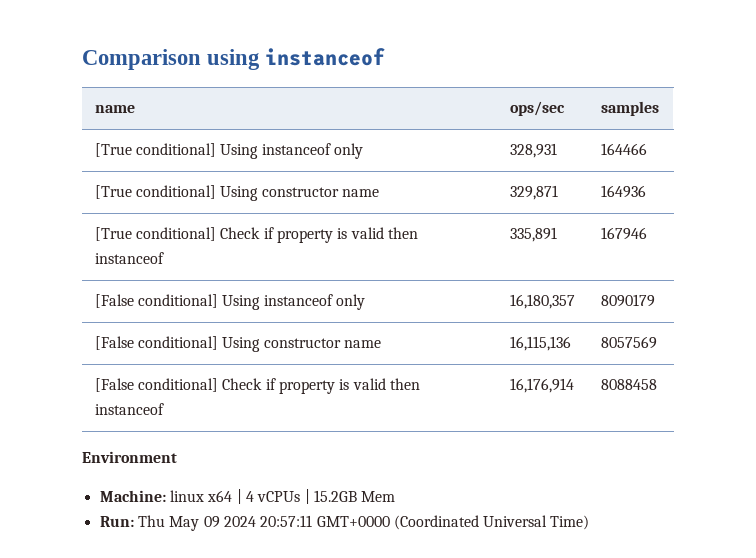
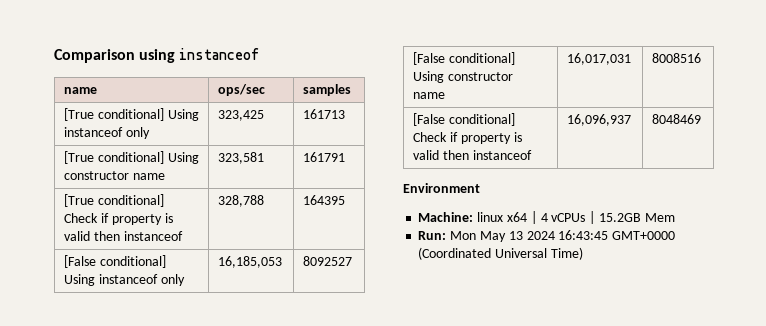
- [True conditional] Using instanceof only | 328,931 | 164466
+ [True conditional] Using instanceof only | 323,425 | 161713
- [True conditional] Using constructor name | 329,871 | 164936
+ [True conditional] Using constructor name | 323,581 | 161791
- [True conditional] Check if property is valid then instanceof | 335,891 | 167946
+ [True conditional] Check if property is valid then instanceof | 328,788 | 164395
- [False conditional] Using instanceof only | 16,180,357 | 8090179
+ [False conditional] Using instanceof only | 16,185,053 | 8092527
- [False conditional] Using constructor name | 16,115,136 | 8057569
+ [False conditional] Using constructor name | 16,017,031 | 8008516
- [False conditional] Check if property is valid then instanceof | 16,176,914 | 8088458
+ [False conditional] Check if property is valid then instanceof | 16,096,937 | 8048469
- Run: Thu May 09 2024 20:57:11 GMT+0000 (Coordinated Universal Time)
+ Run: Mon May 13 2024 16:43:45 GMT+0000 (Coordinated Universal Time)

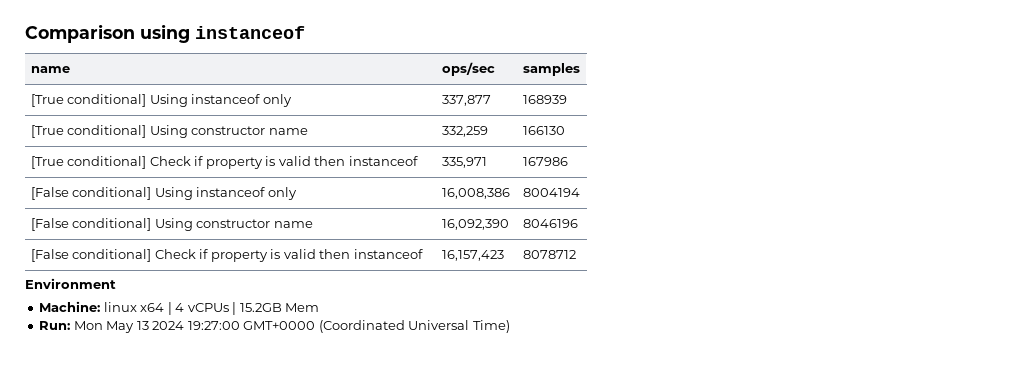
- [True conditional] Using instanceof only | 323,425 | 161713
+ [True conditional] Using instanceof only | 337,877 | 168939
- [True conditional] Using constructor name | 323,581 | 161791
+ [True conditional] Using constructor name | 332,259 | 166130
- [True conditional] Check if property is valid then instanceof | 328,788 | 164395
+ [True conditional] Check if property is valid then instanceof | 335,971 | 167986
- [False conditional] Using instanceof only | 16,185,053 | 8092527
+ [False conditional] Using instanceof only | 16,008,386 | 8004194
- [False conditional] Using constructor name | 16,017,031 | 8008516
+ [False conditional] Using constructor name | 16,092,390 | 8046196
- [False conditional] Check if property is valid then instanceof | 16,096,937 | 8048469
+ [False conditional] Check if property is valid then instanceof | 16,157,423 | 8078712
- Run: Mon May 13 2024 16:43:45 GMT+0000 (Coordinated Universal Time)
+ Run: Mon May 13 2024 19:27:00 GMT+0000 (Coordinated Universal Time)

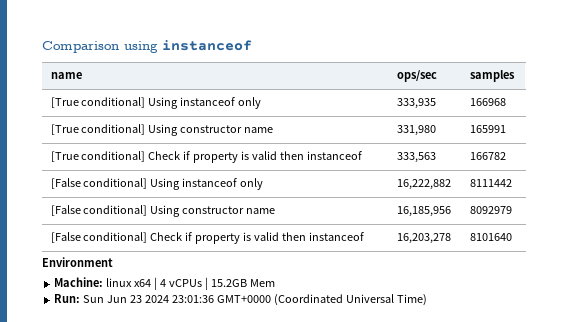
- [True conditional] Using instanceof only | 337,877 | 168939
+ [True conditional] Using instanceof only | 333,935 | 166968
- [True conditional] Using constructor name | 332,259 | 166130
+ [True conditional] Using constructor name | 331,980 | 165991
- [True conditional] Check if property is valid then instanceof | 335,971 | 167986
+ [True conditional] Check if property is valid then instanceof | 333,563 | 166782
- [False conditional] Using instanceof only | 16,008,386 | 8004194
+ [False conditional] Using instanceof only | 16,222,882 | 8111442
- [False conditional] Using constructor name | 16,092,390 | 8046196
+ [False conditional] Using constructor name | 16,185,956 | 8092979
- [False conditional] Check if property is valid then instanceof | 16,157,423 | 8078712
+ [False conditional] Check if property is valid then instanceof | 16,203,278 | 8101640
- Run: Mon May 13 2024 19:27:00 GMT+0000 (Coordinated Universal Time)
+ Run: Sun Jun 23 2024 23:01:36 GMT+0000 (Coordinated Universal Time)

